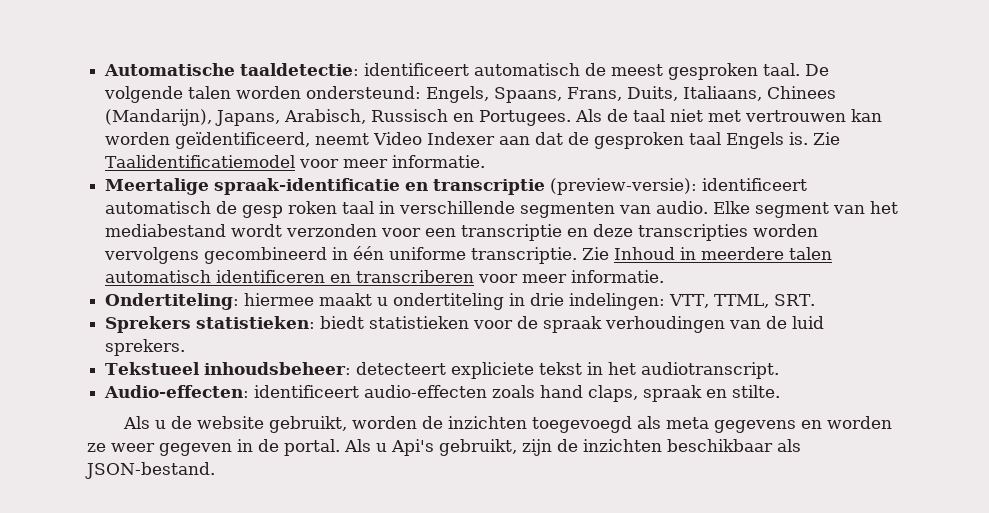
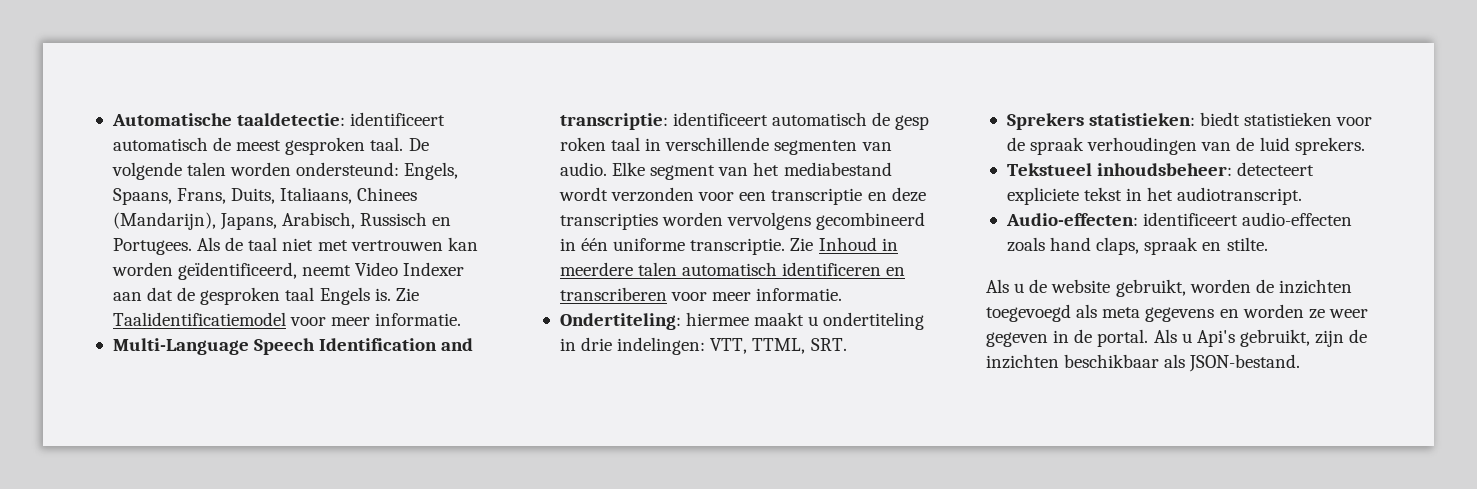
- Meertalige spraak-identificatie en transcriptie (preview-versie): identificeert automatisch de gesp roken taal in verschillende segmenten van audio.
+ Multi-Language Speech Identification and transcriptie: identificeert automatisch de gesp roken taal in verschillende segmenten van audio.

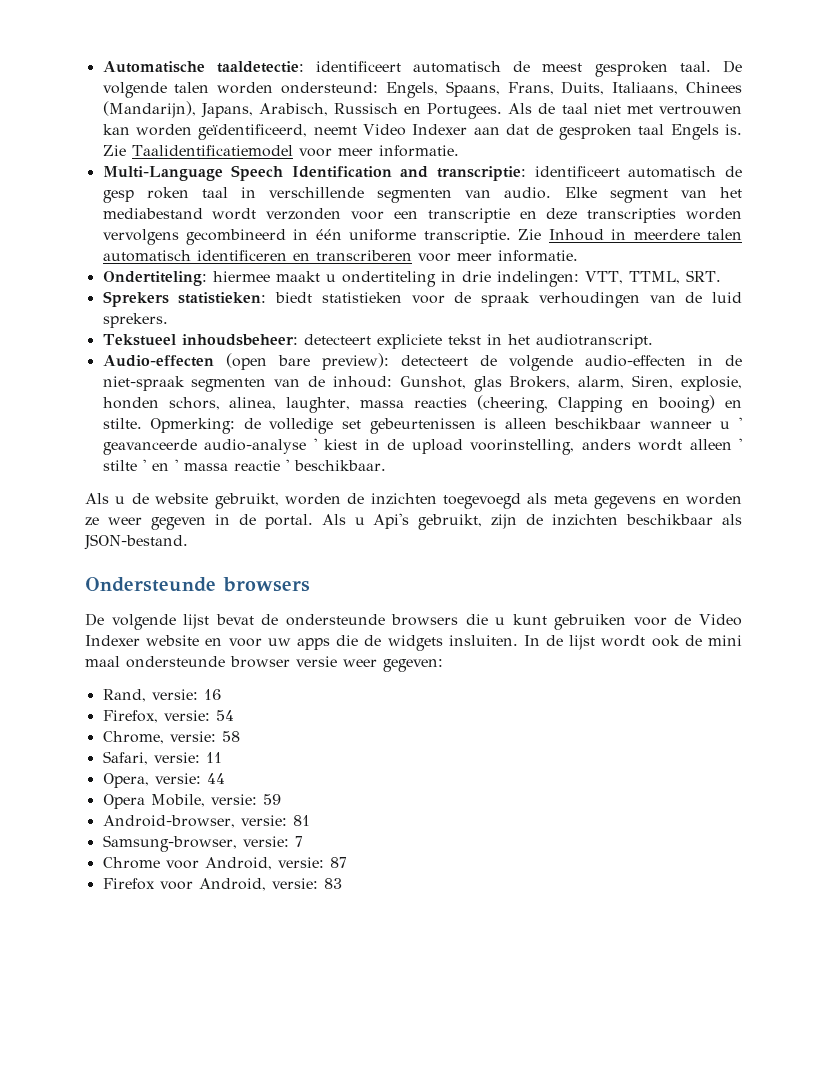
- Audio-effecten: identificeert audio-effecten zoals hand claps, spraak en stilte.
+ Audio-effecten (open bare preview): detecteert de volgende audio-effecten in de niet-spraak segmenten van de inhoud: Gunshot, glas Brokers, alarm, Siren, explosie, honden schors, alinea, laughter, massa reacties (cheering, Clapping en booing) en stilte. Opmerking: de volledige set gebeurtenissen is alleen beschikbaar wanneer u ' geavanceerde audio-analyse ' kiest in de upload voorinstelling, anders wordt alleen ' stilte ' en ' massa reactie ' beschikbaar.
+ Ondersteunde browsers
+ De volgende lijst bevat de ondersteunde browsers die u kunt gebruiken voor de Video Indexer website en voor uw apps die de widgets insluiten. In de lijst wordt ook de mini maal ondersteunde browser versie weer gegeven:
+ Rand, versie: 16
+ Firefox, versie: 54
+ Chrome, versie: 58
+ Safari, versie: 11
+ Opera, versie: 44
+ Opera Mobile, versie: 59
+ Android-browser, versie: 81
+ Samsung-browser, versie: 7
+ Chrome voor Android, versie: 87
+ Firefox voor Android, versie: 83

